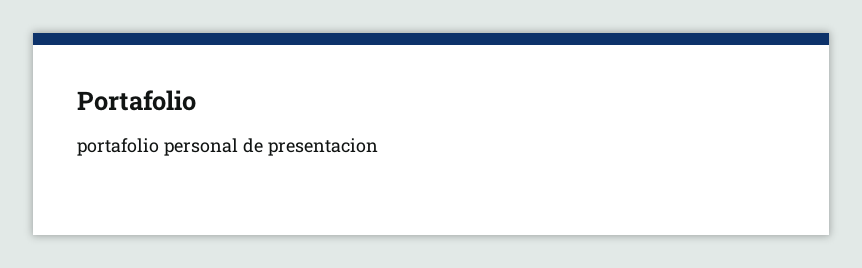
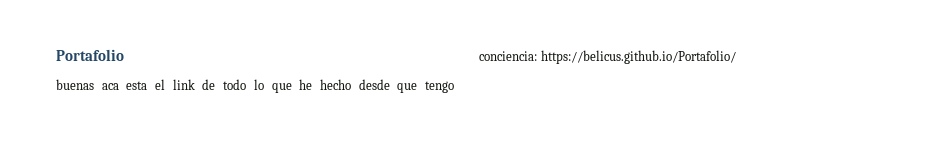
- portafolio personal de presentacion
+ buenas aca esta el link de todo lo que he hecho desde que tengo conciencia: https://belicus.github.io/Portafolio/

